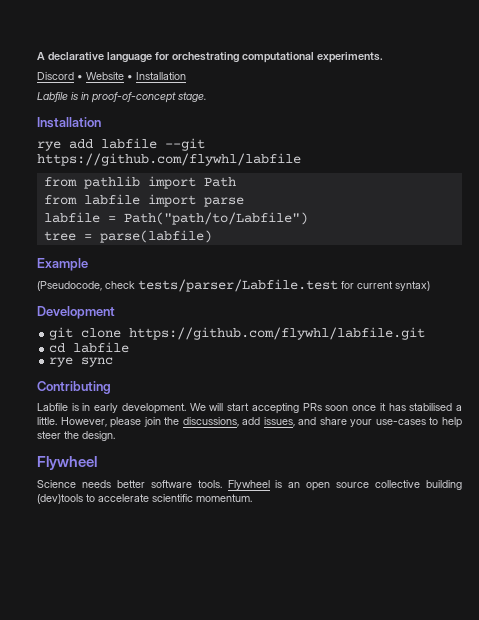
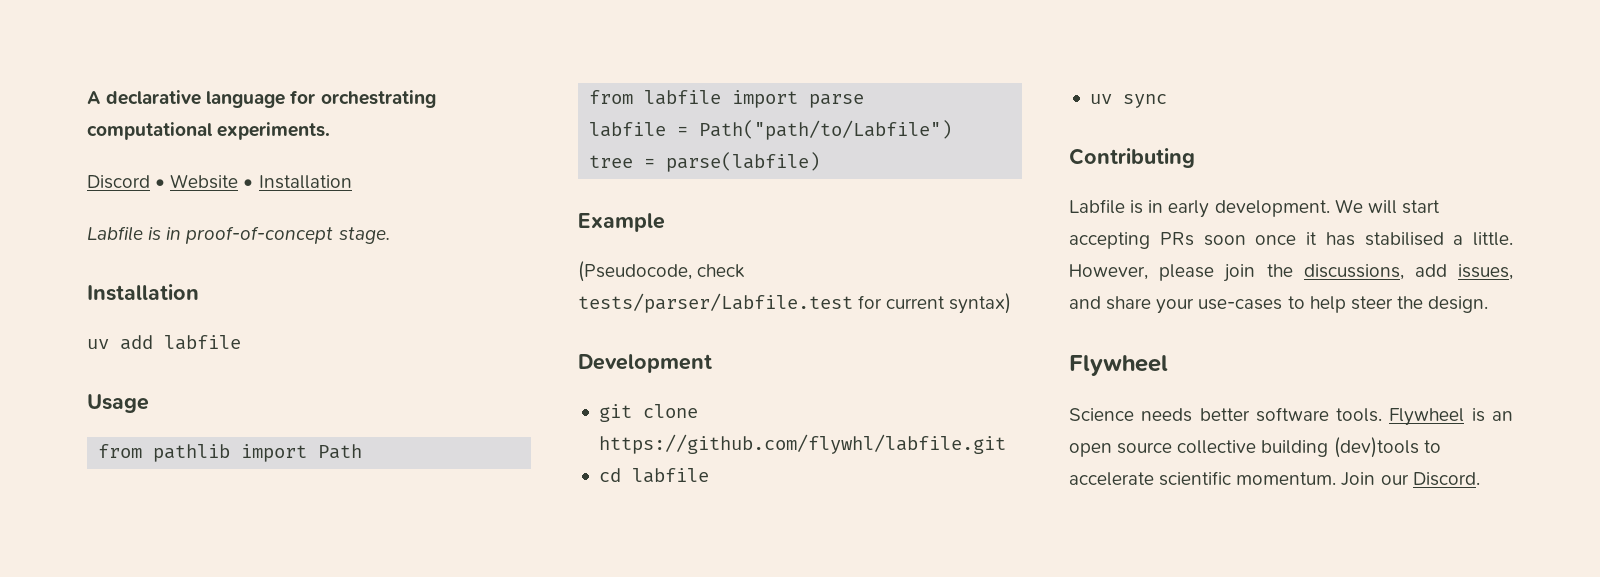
- rye add labfile --git https://github.com/flywhl/labfile
+ uv add labfile
+ Usage
- rye sync
+ uv sync
+ Join our Discord.

